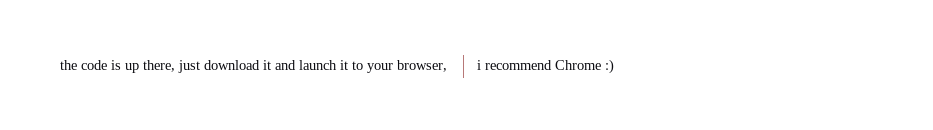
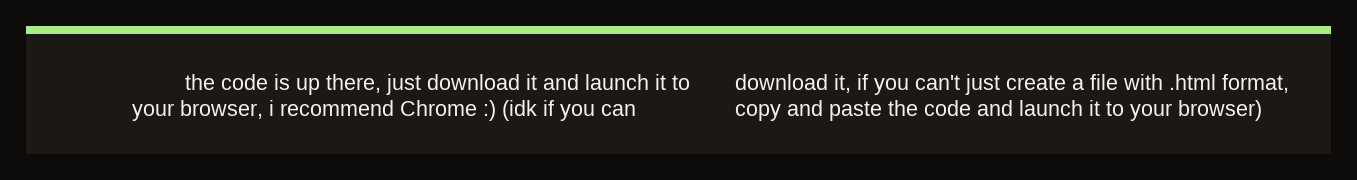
- the code is up there, just download it and launch it to your browser, i recommend Chrome :)
+ the code is up there, just download it and launch it to your browser, i recommend Chrome :) (idk if you can download it, if you can't just create a file with .html format, copy and paste the code and launch it to your browser)

